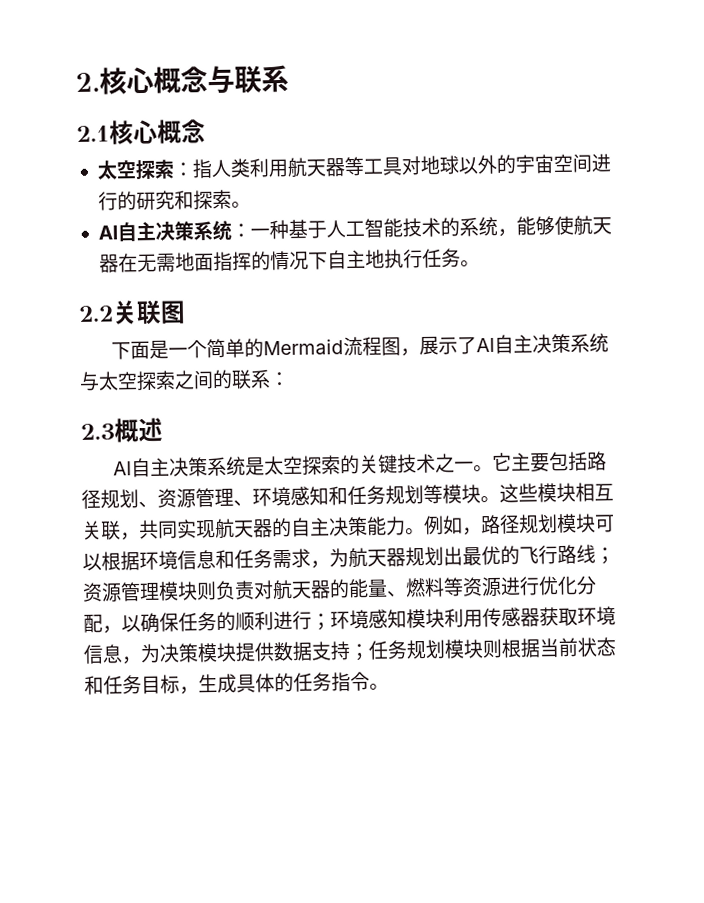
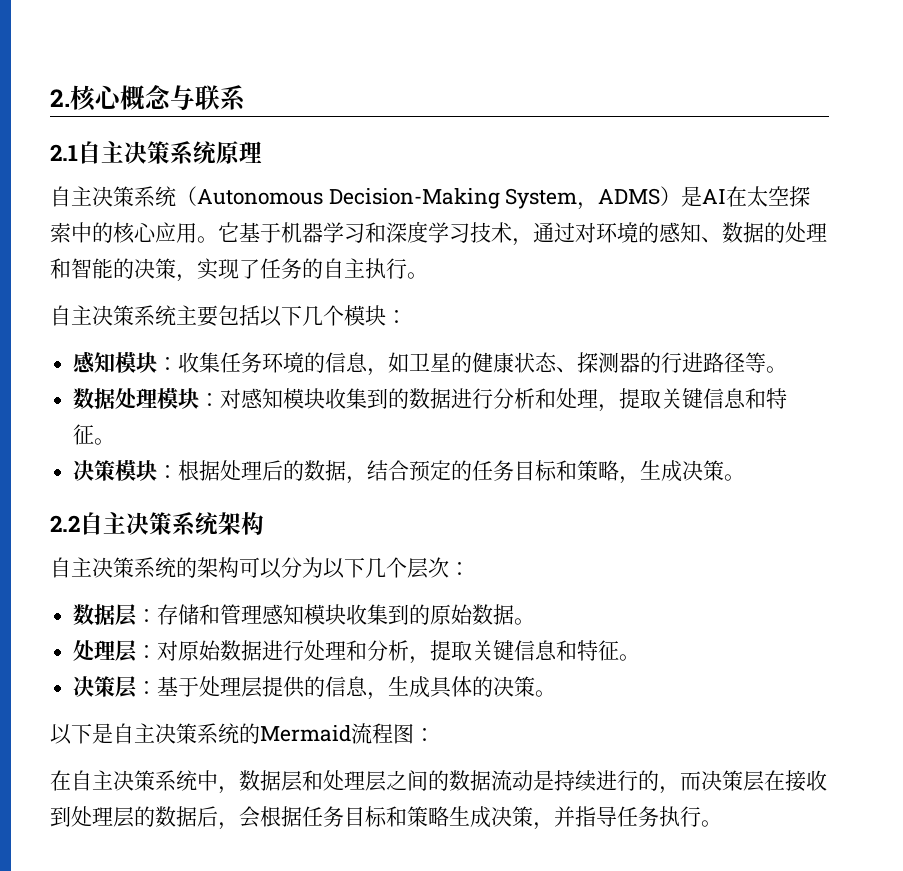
- 2.1核心概念
- 太空探索：指人类利用航天器等工具对地球以外的宇宙空间进行的研究和探索。
- AI自主决策系统：一种基于人工智能技术的系统，能够使航天器在无需地面指挥的情况下自主地执行任务。
- 2.2关联图
- 下面是一个简单的Mermaid流程图，展示了AI自主决策系统与太空探索之间的联系：
- 2.3概述
- AI自主决策系统是太空探索的关键技术之一。它主要包括路径规划、资源管理、环境感知和任务规划等模块。这些模块相互关联，共同实现航天器的自主决策能力。例如，路径规划模块可以根据环境信息和任务需求，为航天器规划出最优的飞行路线；资源管理模块则负责对航天器的能量、燃料等资源进行优化分配，以确保任务的顺利进行；环境感知模块利用传感器获取环境信息，为决策模块提供数据支持；任务规划模块则根据当前状态和任务目标，生成具体的任务指令。
+ 2.1自主决策系统原理
+ 自主决策系统（Autonomous Decision-Making System，ADMS）是AI在太空探索中的核心应用。它基于机器学习和深度学习技术，通过对环境的感知、数据的处理和智能的决策，实现了任务的自主执行。
+ 自主决策系统主要包括以下几个模块：
+ 感知模块：收集任务环境的信息，如卫星的健康状态、探测器的行进路径等。
+ 数据处理模块：对感知模块收集到的数据进行分析和处理，提取关键信息和特征。
+ 决策模块：根据处理后的数据，结合预定的任务目标和策略，生成决策。
+ 2.2自主决策系统架构
+ 自主决策系统的架构可以分为以下几个层次：
+ 数据层：存储和管理感知模块收集到的原始数据。
+ 处理层：对原始数据进行处理和分析，提取关键信息和特征。
+ 决策层：基于处理层提供的信息，生成具体的决策。
+ 以下是自主决策系统的Mermaid流程图：
+ 在自主决策系统中，数据层和处理层之间的数据流动是持续进行的，而决策层在接收到处理层的数据后，会根据任务目标和策略生成决策，并指导任务执行。

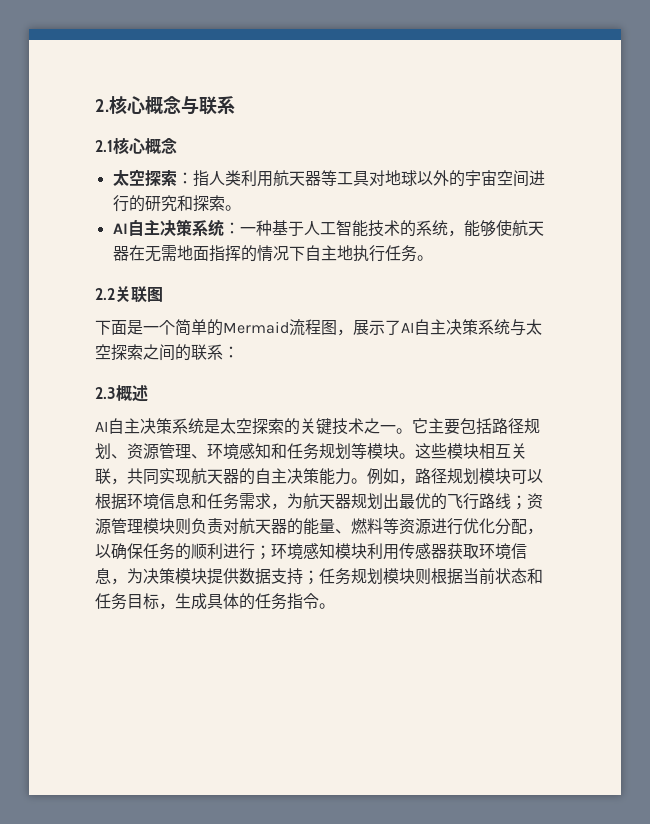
- 2.1自主决策系统原理
- 自主决策系统（Autonomous Decision-Making System，ADMS）是AI在太空探索中的核心应用。它基于机器学习和深度学习技术，通过对环境的感知、数据的处理和智能的决策，实现了任务的自主执行。
- 自主决策系统主要包括以下几个模块：
- 感知模块：收集任务环境的信息，如卫星的健康状态、探测器的行进路径等。
- 数据处理模块：对感知模块收集到的数据进行分析和处理，提取关键信息和特征。
- 决策模块：根据处理后的数据，结合预定的任务目标和策略，生成决策。
- 2.2自主决策系统架构
- 自主决策系统的架构可以分为以下几个层次：
- 数据层：存储和管理感知模块收集到的原始数据。
- 处理层：对原始数据进行处理和分析，提取关键信息和特征。
- 决策层：基于处理层提供的信息，生成具体的决策。
- 以下是自主决策系统的Mermaid流程图：
- 在自主决策系统中，数据层和处理层之间的数据流动是持续进行的，而决策层在接收到处理层的数据后，会根据任务目标和策略生成决策，并指导任务执行。
+ 2.1核心概念
+ 太空探索：指人类利用航天器等工具对地球以外的宇宙空间进行的研究和探索。
+ AI自主决策系统：一种基于人工智能技术的系统，能够使航天器在无需地面指挥的情况下自主地执行任务。
+ 2.2关联图
+ 下面是一个简单的Mermaid流程图，展示了AI自主决策系统与太空探索之间的联系：
+ 2.3概述
+ AI自主决策系统是太空探索的关键技术之一。它主要包括路径规划、资源管理、环境感知和任务规划等模块。这些模块相互关联，共同实现航天器的自主决策能力。例如，路径规划模块可以根据环境信息和任务需求，为航天器规划出最优的飞行路线；资源管理模块则负责对航天器的能量、燃料等资源进行优化分配，以确保任务的顺利进行；环境感知模块利用传感器获取环境信息，为决策模块提供数据支持；任务规划模块则根据当前状态和任务目标，生成具体的任务指令。

